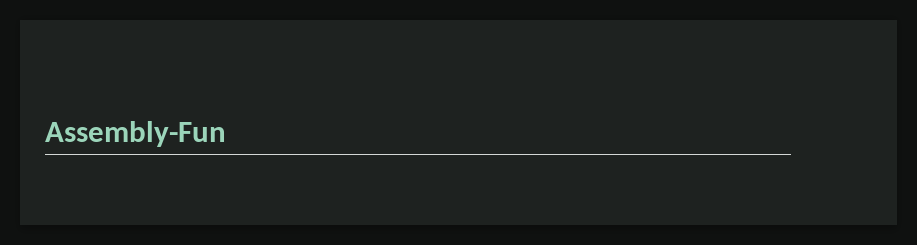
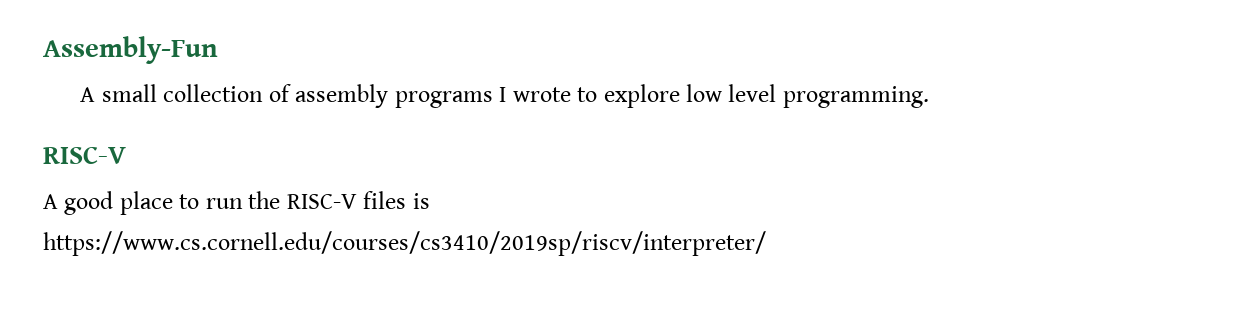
+ A small collection of assembly programs I wrote to explore low level programming.
+ RISC-V
+ A good place to run the RISC-V files is https://www.cs.cornell.edu/courses/cs3410/2019sp/riscv/interpreter/

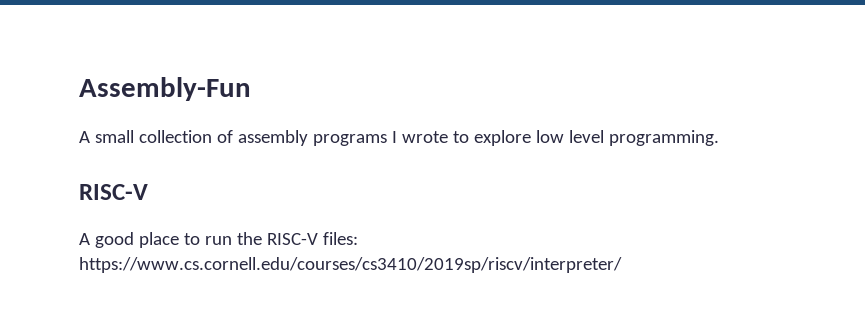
- A good place to run the RISC-V files is https://www.cs.cornell.edu/courses/cs3410/2019sp/riscv/interpreter/
+ A good place to run the RISC-V files: https://www.cs.cornell.edu/courses/cs3410/2019sp/riscv/interpreter/

